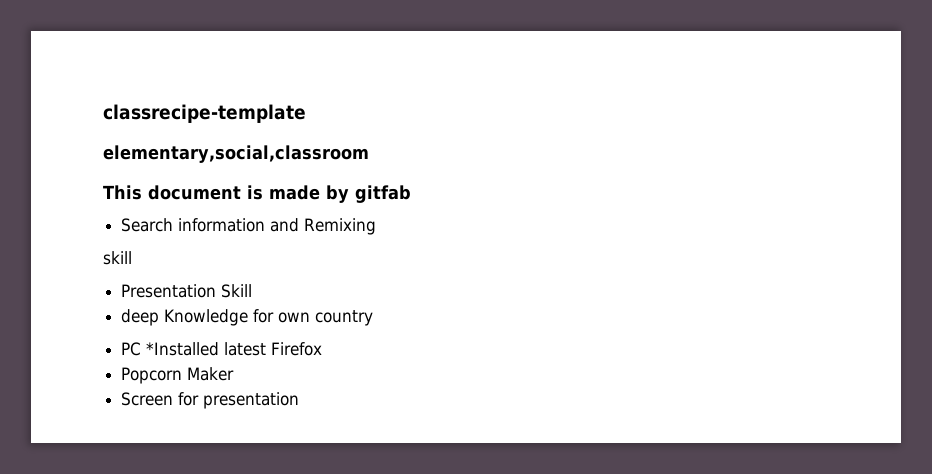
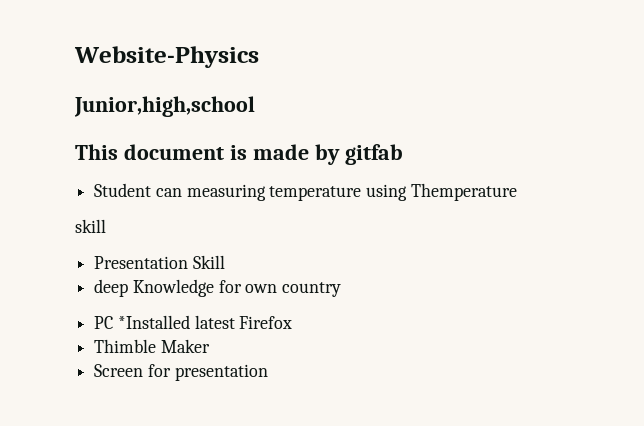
- classrecipe-template
- elementary,social,classroom
+ Website-Physics
+ Junior,high,school
- Search information and Remixing
+ Student can measuring temperature using Themperature
- Popcorn Maker
+ Thimble Maker

